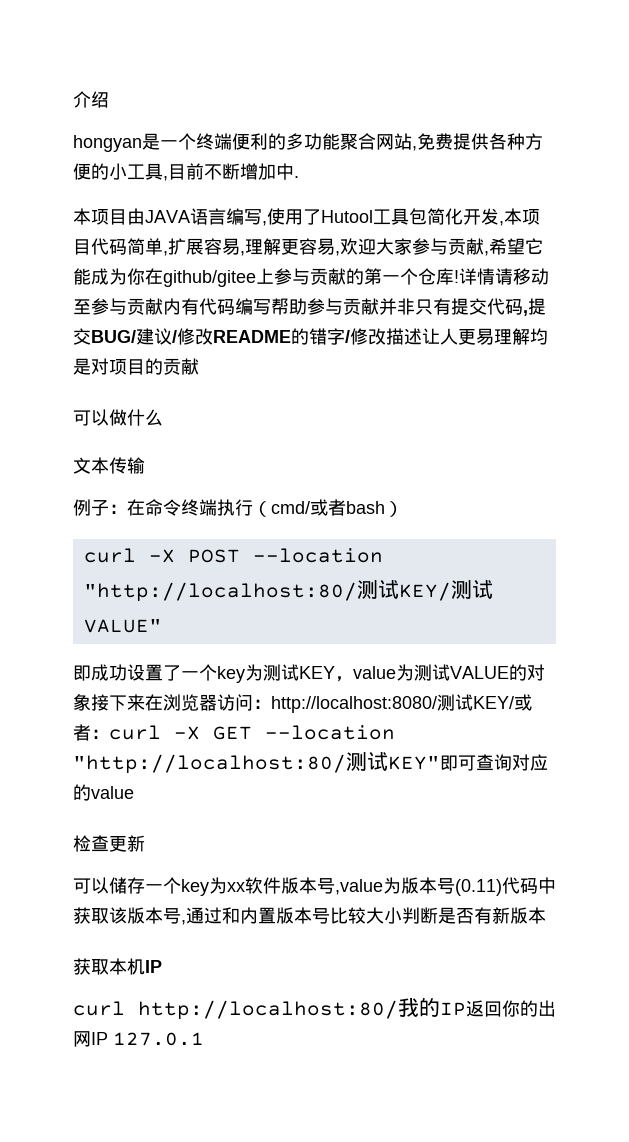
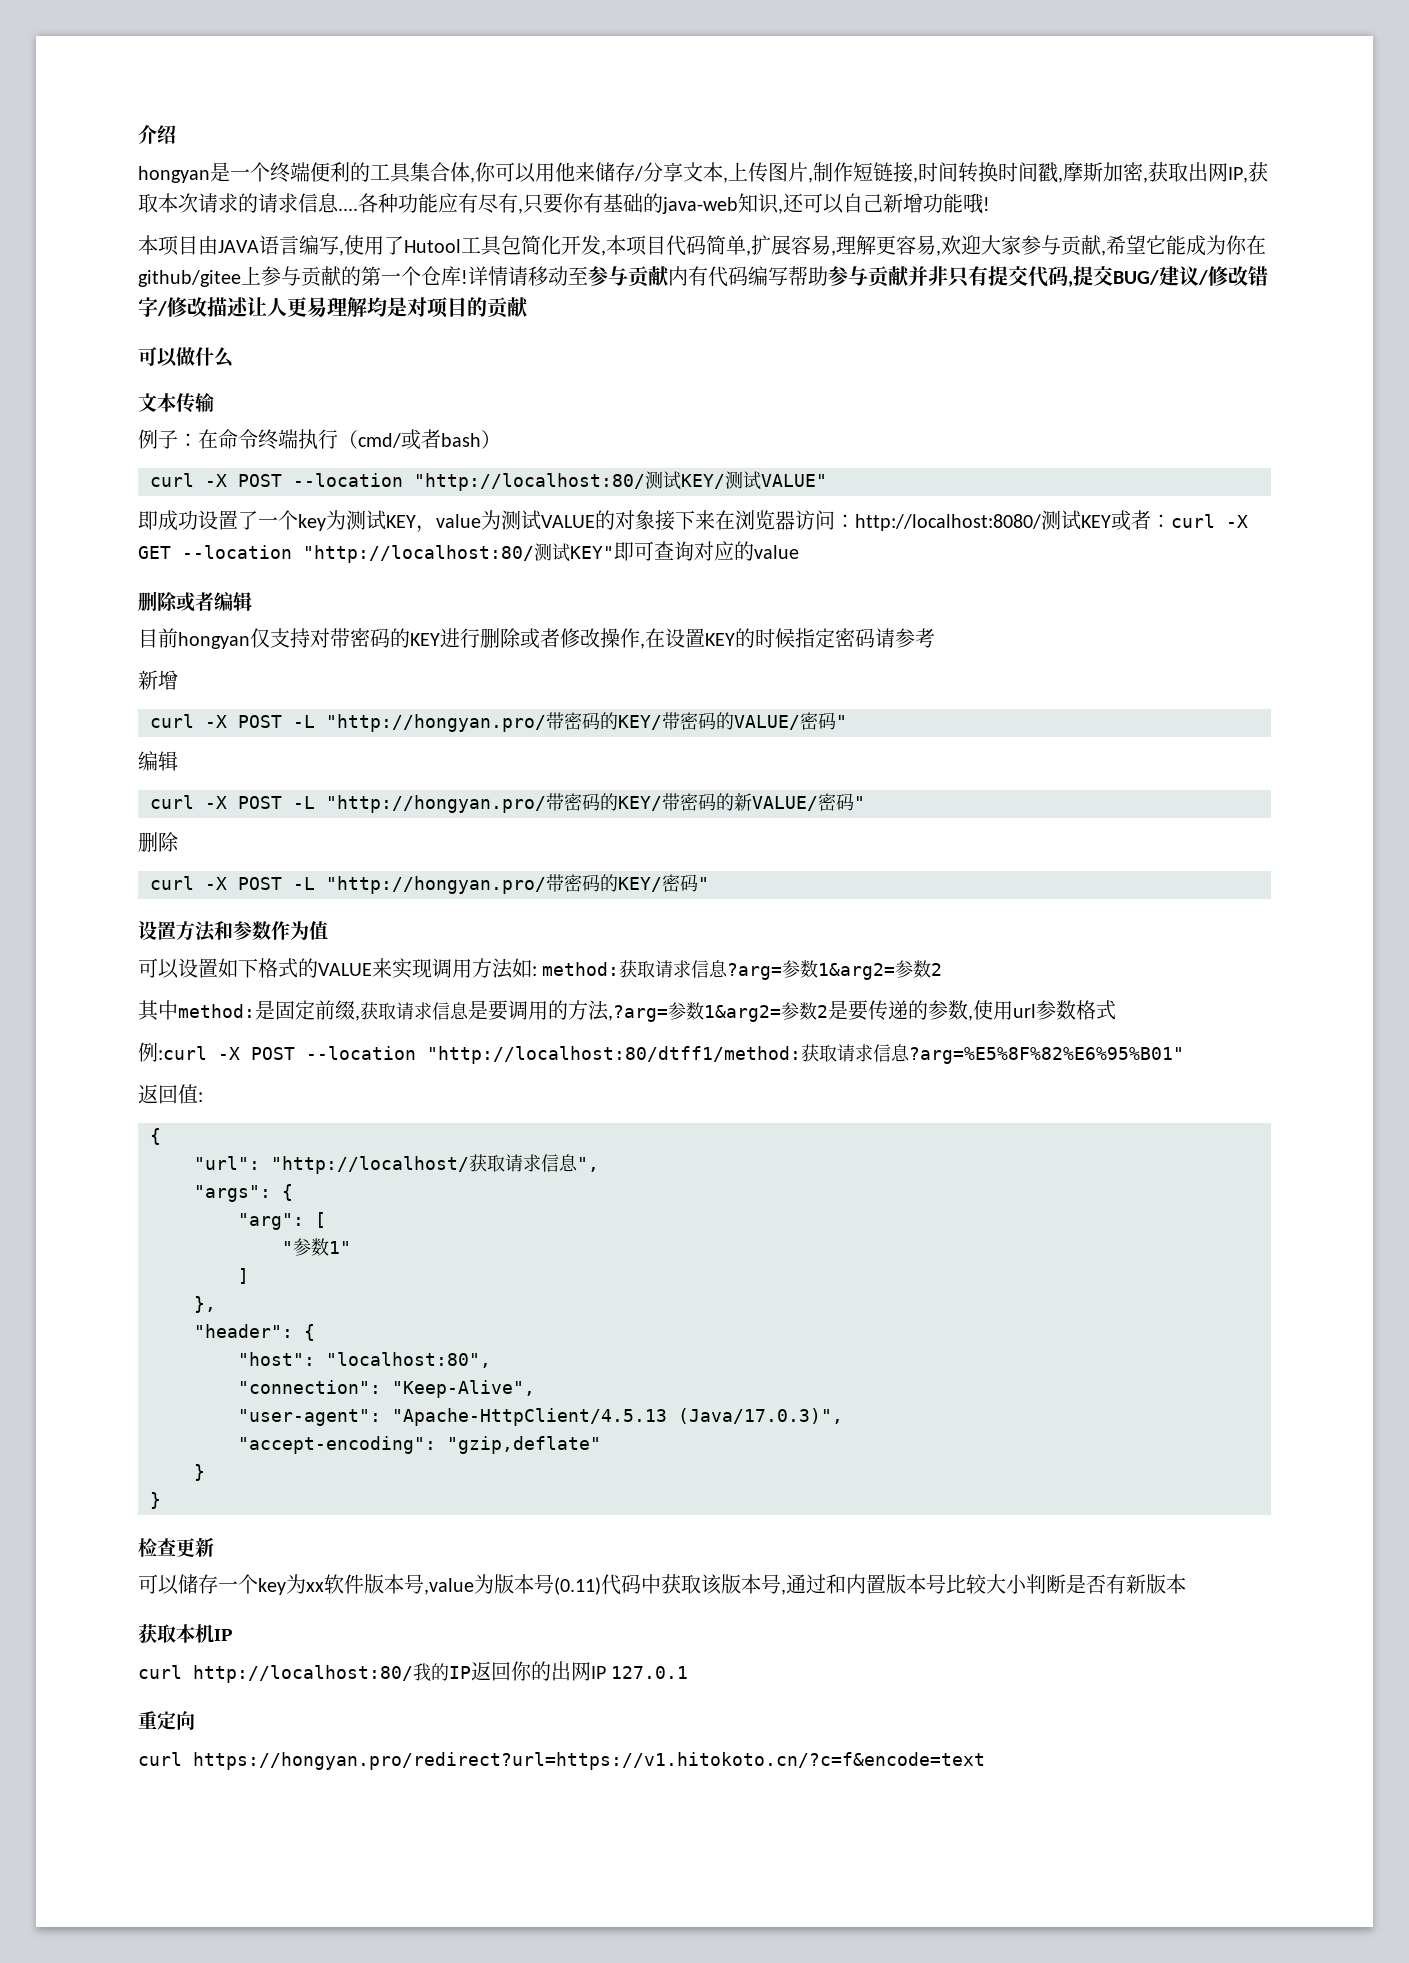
- hongyan是一个终端便利的多功能聚合网站,免费提供各种方便的小工具,目前不断增加中.
+ hongyan是一个终端便利的工具集合体,你可以用他来储存/分享文本,上传图片,制作短链接,时间转换时间戳,摩斯加密,获取出网IP,获取本次请求的请求信息....各种功能应有尽有,只要你有基础的java-web知识,还可以自己新增功能哦!
- 详情请移动至参与贡献内有代码编写帮助参与贡献并非只有提交代码,提交BUG/建议/修改README的错字/修改描述让人更易理解均是对项目的贡献
+ 详情请移动至参与贡献内有代码编写帮助参与贡献并非只有提交代码,提交BUG/建议/修改错字/修改描述让人更易理解均是对项目的贡献
- 即成功设置了一个key为测试KEY，value为测试VALUE的对象接下来在浏览器访问：http://localhost:8080/测试KEY/或者：curl -X GET --location "http://localhost:80/测试KEY"即可查询对应的value
+ 即成功设置了一个key为测试KEY，value为测试VALUE的对象接下来在浏览器访问：http://localhost:8080/测试KEY或者：curl -X GET --location "http://localhost:80/测试KEY"即可查询对应的value
+ 删除或者编辑
+ 目前hongyan仅支持对带密码的KEY进行删除或者修改操作,在设置KEY的时候指定密码请参考
+ 新增
+ curl -X POST -L "http://hongyan.pro/带密码的KEY/带密码的VALUE/密码"
+ 编辑
+ curl -X POST -L "http://hongyan.pro/带密码的KEY/带密码的新VALUE/密码"
+ 删除
+ curl -X POST -L "http://hongyan.pro/带密码的KEY/密码"
+ 设置方法和参数作为值
+ 可以设置如下格式的VALUE来实现调用方法如: method:获取请求信息?arg=参数1&arg2=参数2
+ 其中method:是固定前缀,获取请求信息是要调用的方法,?arg=参数1&arg2=参数2是要传递的参数,使用url参数格式
+ 例:curl -X POST --location "http://localhost:80/dtff1/method:获取请求信息?arg=%E5%8F%82%E6%95%B01"
+ 返回值:
+ {
+ "url": "http://localhost/获取请求信息",
+ "args": {
+ "arg": [
+ "参数1"
+ ]
+ },
+ "header": {
+ "host": "localhost:80",
+ "connection": "Keep-Alive",
+ "user-agent": "Apache-HttpClient/4.5.13 (Java/17.0.3)",
+ "accept-encoding": "gzip,deflate"
+ }
+ }
+ 重定向
+ curl https://hongyan.pro/redirect?url=https://v1.hitokoto.cn/?c=f&encode=text

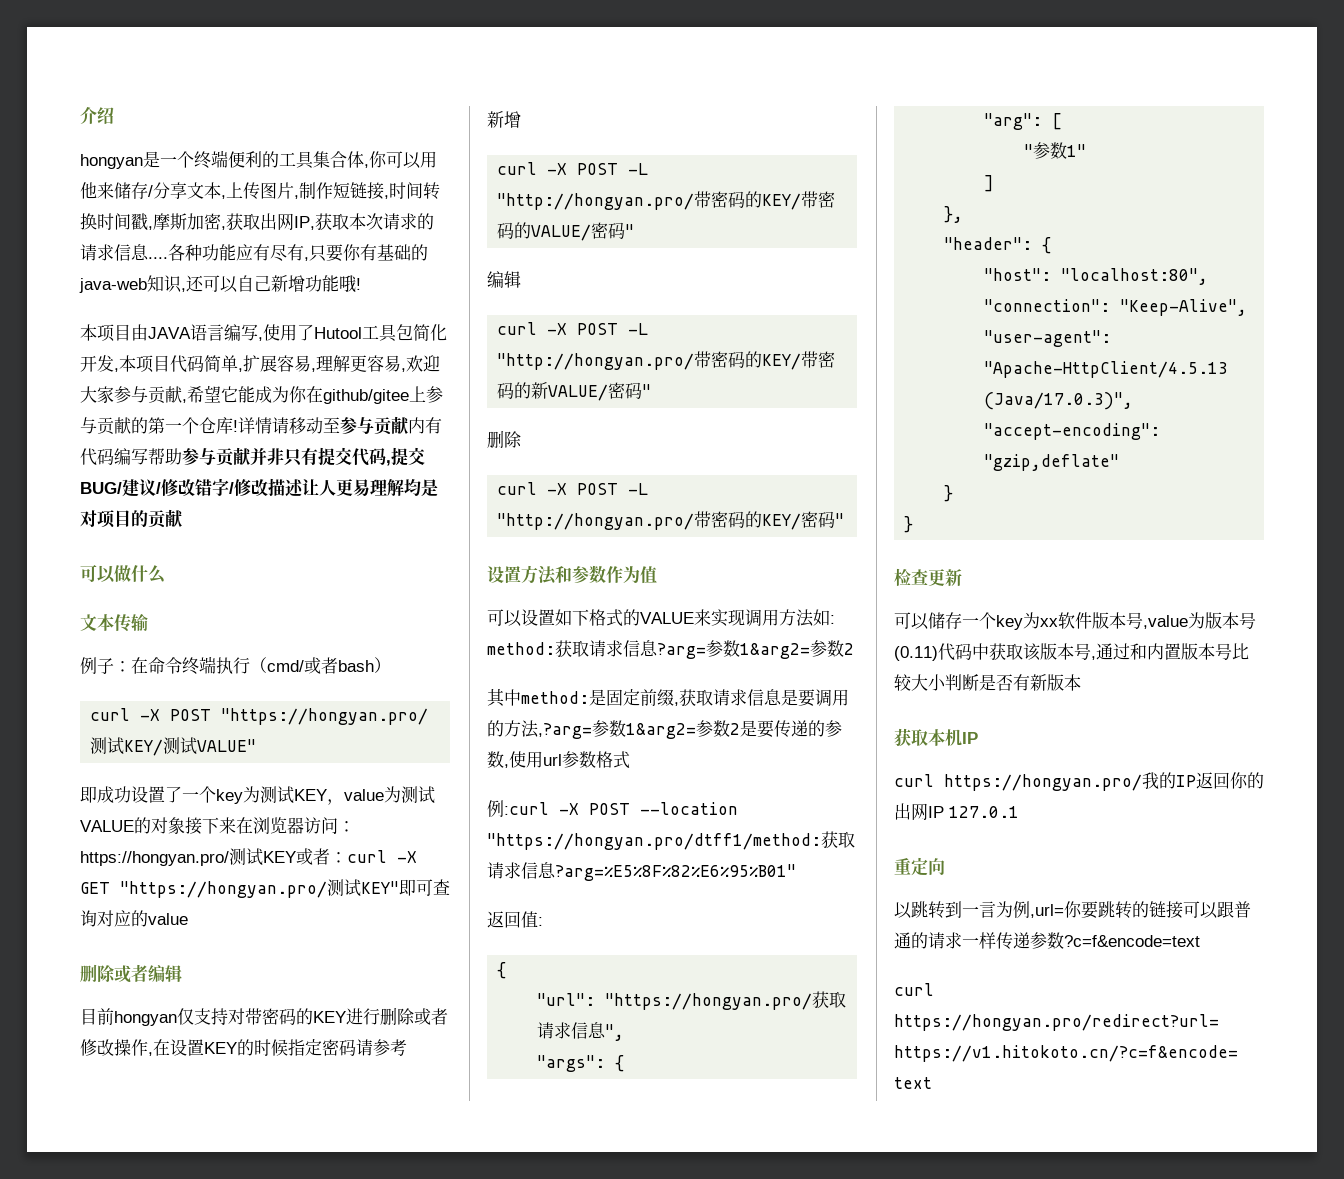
- curl -X POST --location "http://localhost:80/测试KEY/测试VALUE"
+ curl -X POST "https://hongyan.pro/测试KEY/测试VALUE"
- 即成功设置了一个key为测试KEY，value为测试VALUE的对象接下来在浏览器访问：http://localhost:8080/测试KEY或者：curl -X GET --location "http://localhost:80/测试KEY"即可查询对应的value
+ 即成功设置了一个key为测试KEY，value为测试VALUE的对象接下来在浏览器访问：https://hongyan.pro/测试KEY或者：curl -X GET "https://hongyan.pro/测试KEY"即可查询对应的value
- 例:curl -X POST --location "http://localhost:80/dtff1/method:获取请求信息?arg=%E5%8F%82%E6%95%B01"
+ 例:curl -X POST --location "https://hongyan.pro/dtff1/method:获取请求信息?arg=%E5%8F%82%E6%95%B01"
- "url": "http://localhost/获取请求信息",
+ "url": "https://hongyan.pro/获取请求信息",
- curl http://localhost:80/我的IP返回你的出网IP 127.0.1
+ curl https://hongyan.pro/我的IP返回你的出网IP 127.0.1
+ 以跳转到一言为例,url=你要跳转的链接可以跟普通的请求一样传递参数?c=f&encode=text

